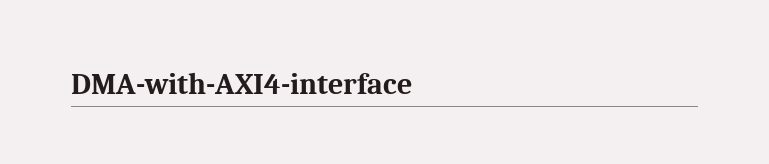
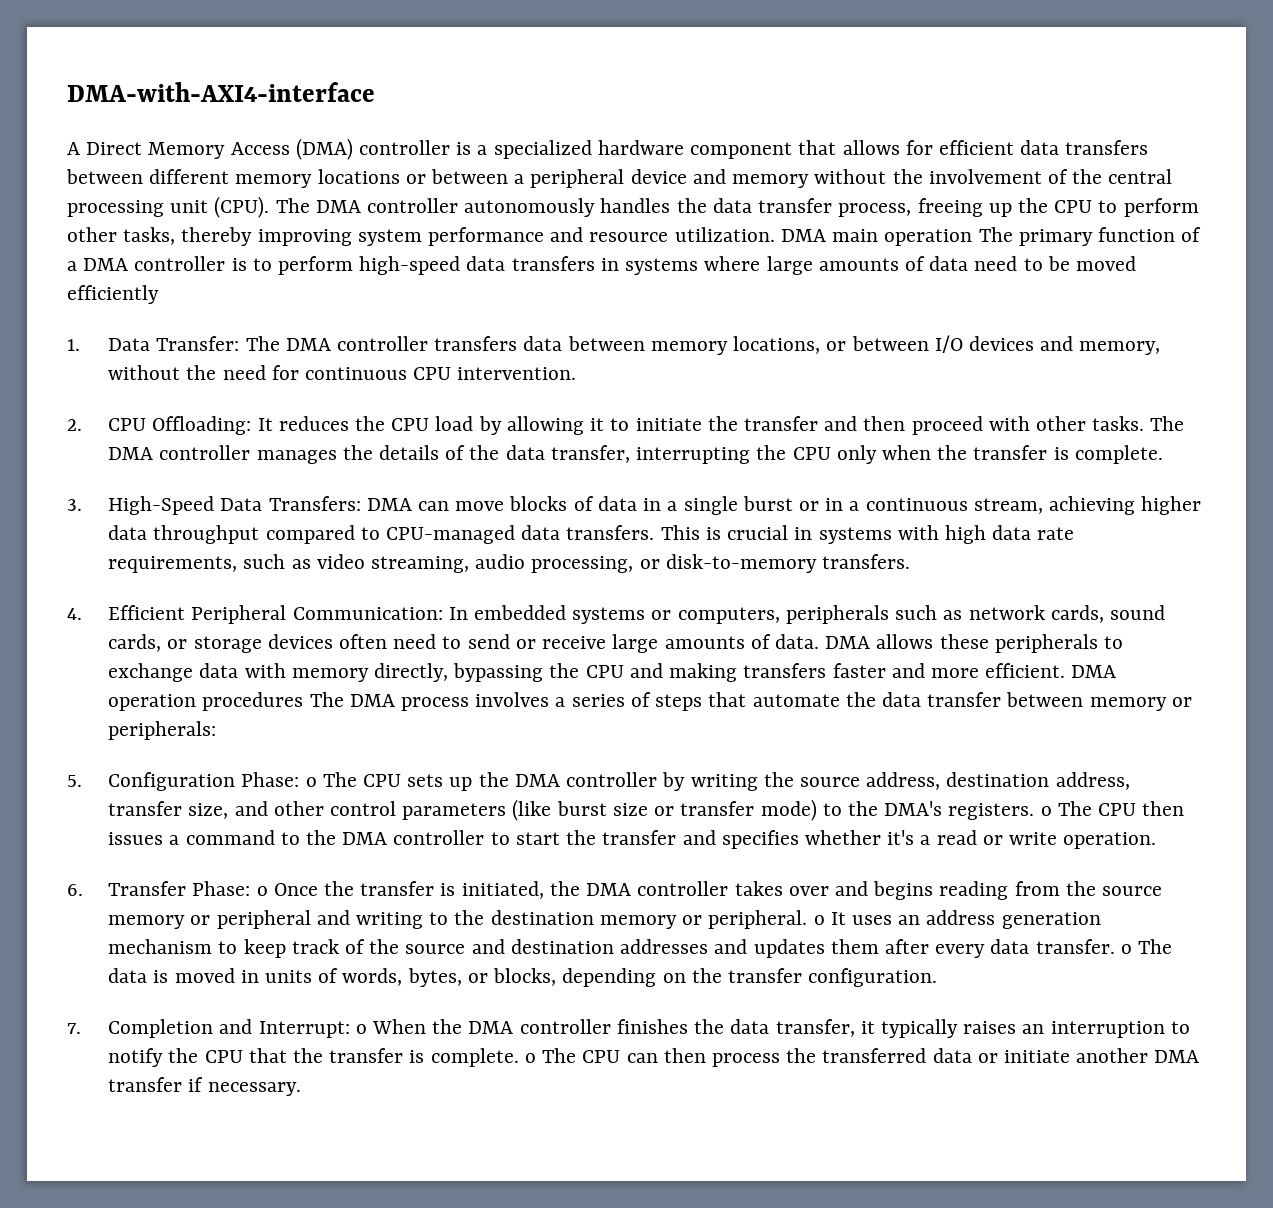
+ A Direct Memory Access (DMA) controller is a specialized hardware component that allows for efficient data transfers between different memory locations or between a peripheral device and memory without the involvement of the central processing unit (CPU). The DMA controller autonomously handles the data transfer process, freeing up the CPU to perform other tasks, thereby improving system performance and resource utilization. DMA main operation The primary function of a DMA controller is to perform high-speed data transfers in systems where large amounts of data need to be moved efficiently
+ 1. Data Transfer: The DMA controller transfers data between memory locations, or between I/O devices and memory, without the need for continuous CPU intervention.
+ 2. CPU Offloading: It reduces the CPU load by allowing it to initiate the transfer and then proceed with other tasks. The DMA controller manages the details of the data transfer, interrupting the CPU only when the transfer is complete.
+ 3. High-Speed Data Transfers: DMA can move blocks of data in a single burst or in a continuous stream, achieving higher data throughput compared to CPU-managed data transfers. This is crucial in systems with high data rate requirements, such as video streaming, audio processing, or disk-to-memory transfers.
+ 4. Efficient Peripheral Communication: In embedded systems or computers, peripherals such as network cards, sound cards, or storage devices often need to send or receive large amounts of data. DMA allows these peripherals to exchange data with memory directly, bypassing the CPU and making transfers faster and more efficient. DMA operation procedures The DMA process involves a series of steps that automate the data transfer between memory or peripherals:
+ 5. Configuration Phase: o The CPU sets up the DMA controller by writing the source address, destination address, transfer size, and other control parameters (like burst size or transfer mode) to the DMA's registers. o The CPU then issues a command to the DMA controller to start the transfer and specifies whether it's a read or write operation.
+ 6. Transfer Phase: o Once the transfer is initiated, the DMA controller takes over and begins reading from the source memory or peripheral and writing to the destination memory or peripheral. o It uses an address generation mechanism to keep track of the source and destination addresses and updates them after every data transfer. o The data is moved in units of words, bytes, or blocks, depending on the transfer configuration.
+ 7. Completion and Interrupt: o When the DMA controller finishes the data transfer, it typically raises an interruption to notify the CPU that the transfer is complete. o The CPU can then process the transferred data or initiate another DMA transfer if necessary.

